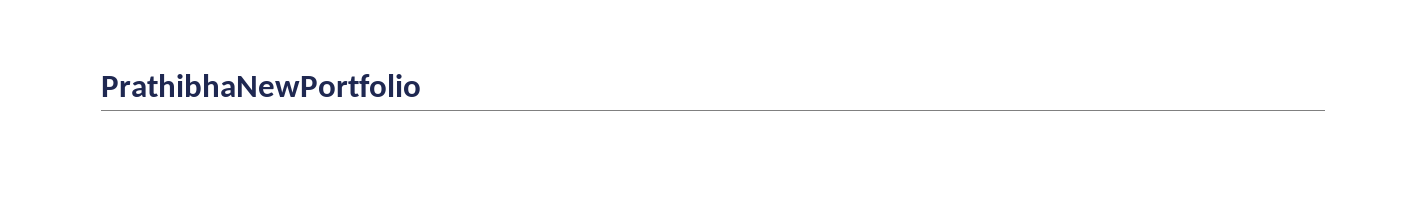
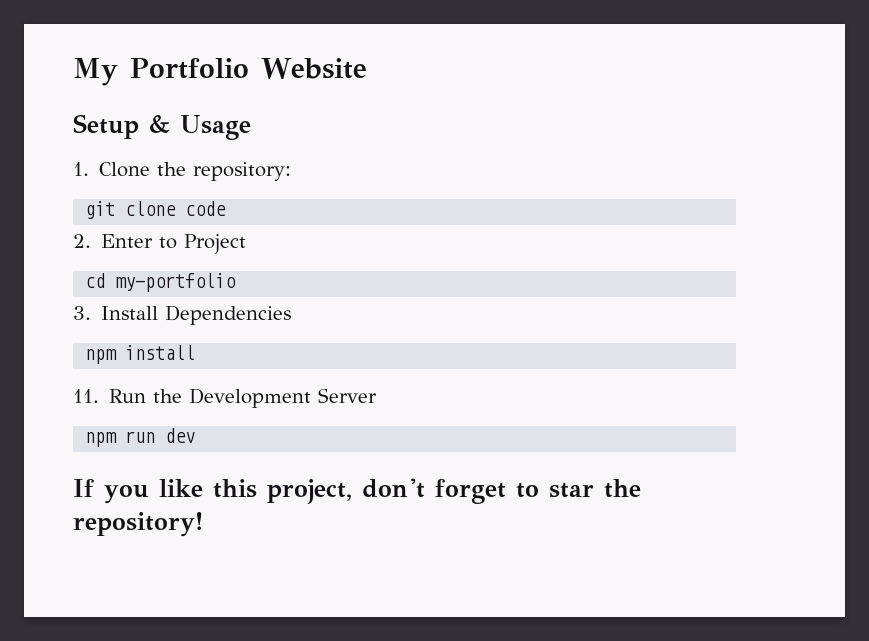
- PrathibhaNewPortfolio
+ My Portfolio Website
+ Setup & Usage
+ 1. Clone the repository:
+ git clone code
+ 2. Enter to Project
+ cd my-portfolio
+ 3. Install Dependencies
+ npm install
+ 11. Run the Development Server
+ npm run dev
+ If you like this project, don't forget to star the repository!

